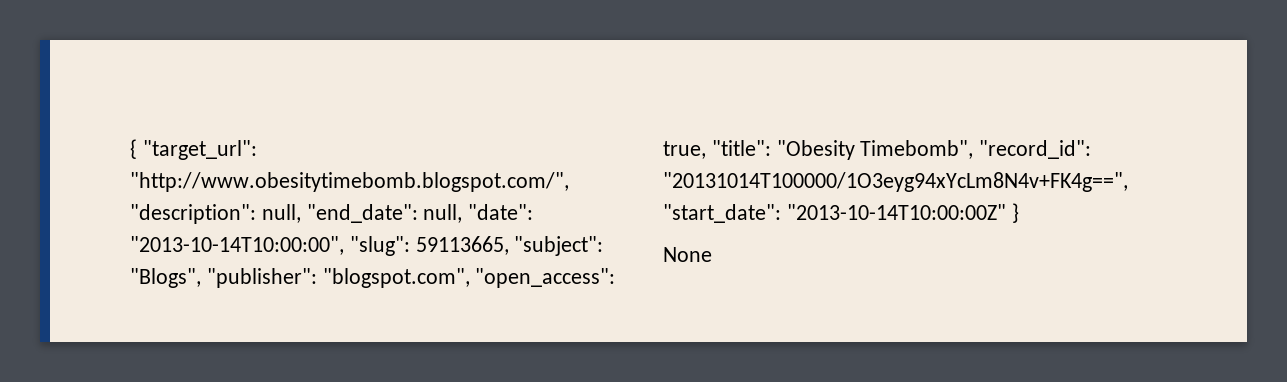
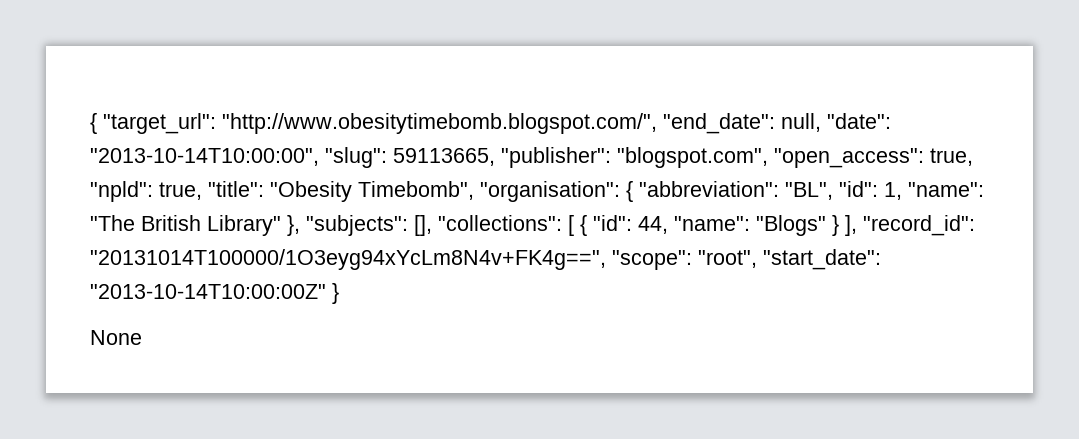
- { "target_url": "http://www.obesitytimebomb.blogspot.com/", "description": null, "end_date": null, "date": "2013-10-14T10:00:00", "slug": 59113665, "subject": "Blogs", "publisher": "blogspot.com", "open_access": true, "title": "Obesity Timebomb", "record_id": "20131014T100000/1O3eyg94xYcLm8N4v+FK4g==", "start_date": "2013-10-14T10:00:00Z" }
+ { "target_url": "http://www.obesitytimebomb.blogspot.com/", "end_date": null, "date": "2013-10-14T10:00:00", "slug": 59113665, "publisher": "blogspot.com", "open_access": true, "npld": true, "title": "Obesity Timebomb", "organisation": { "abbreviation": "BL", "id": 1, "name": "The British Library" }, "subjects": [], "collections": [ { "id": 44, "name": "Blogs" } ], "record_id": "20131014T100000/1O3eyg94xYcLm8N4v+FK4g==", "scope": "root", "start_date": "2013-10-14T10:00:00Z" }

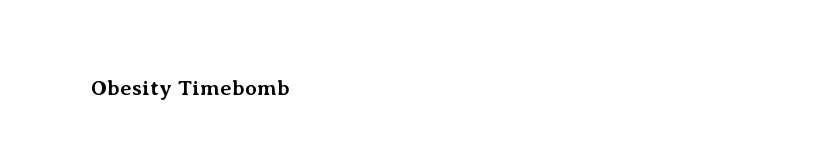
- { "target_url": "http://www.obesitytimebomb.blogspot.com/", "end_date": null, "date": "2013-10-14T10:00:00", "slug": 59113665, "publisher": "blogspot.com", "open_access": true, "npld": true, "title": "Obesity Timebomb", "organisation": { "abbreviation": "BL", "id": 1, "name": "The British Library" }, "subjects": [], "collections": [ { "id": 44, "name": "Blogs" } ], "record_id": "20131014T100000/1O3eyg94xYcLm8N4v+FK4g==", "scope": "root", "start_date": "2013-10-14T10:00:00Z" }
- None
+ Obesity Timebomb

